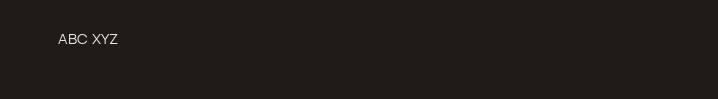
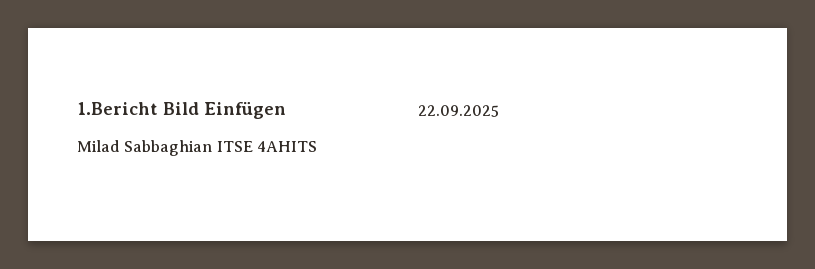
- ABC XYZ
+ 1.Bericht Bild Einfügen
+ Milad Sabbaghian ITSE 4AHITS 22.09.2025

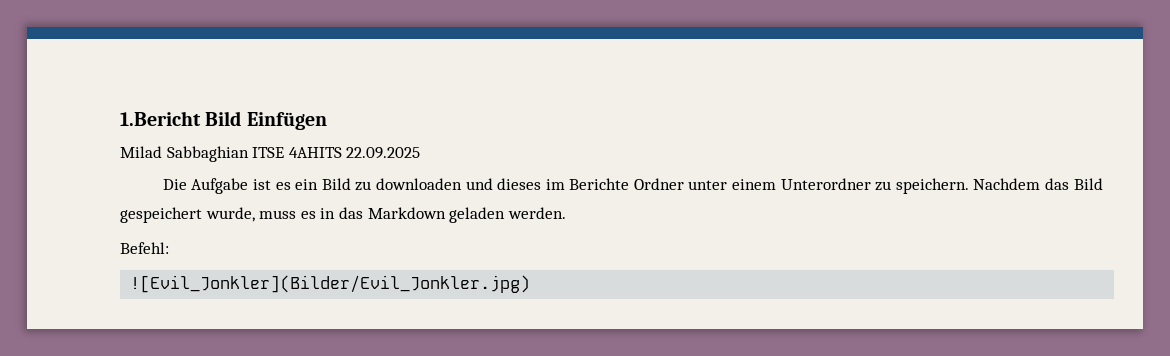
+ Die Aufgabe ist es ein Bild zu downloaden und dieses im Berichte Ordner unter einem Unterordner zu speichern. Nachdem das Bild gespeichert wurde, muss es in das Markdown geladen werden.
+ Befehl:
+ ![Evil_Jonkler](Bilder/Evil_Jonkler.jpg)

